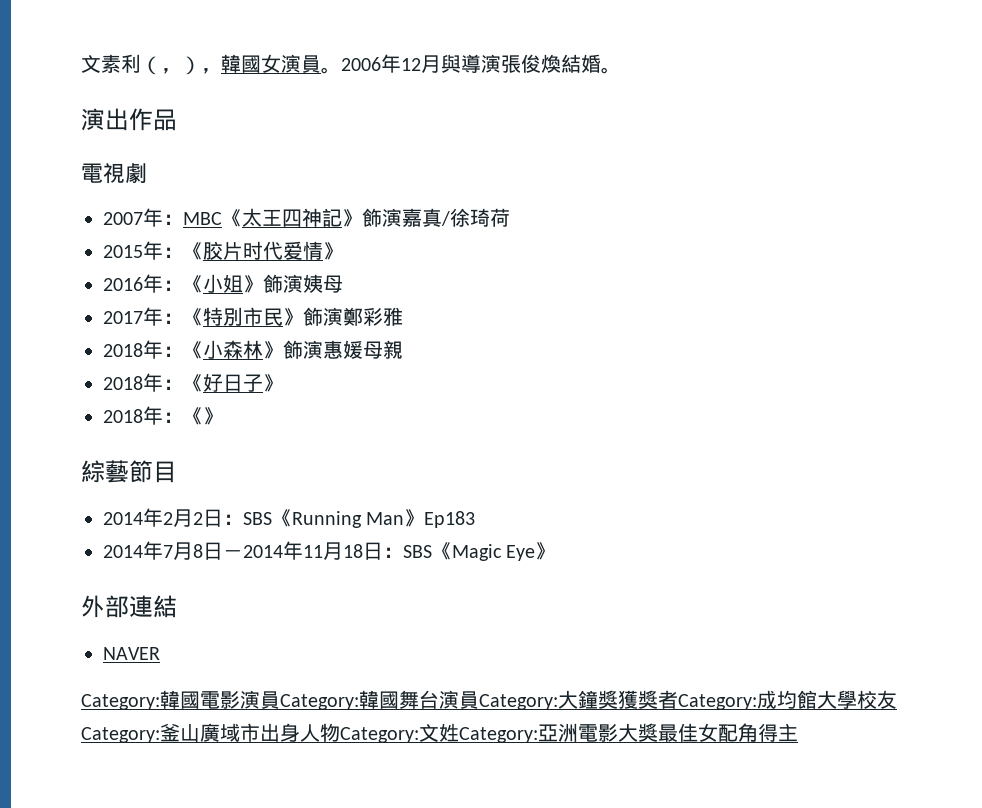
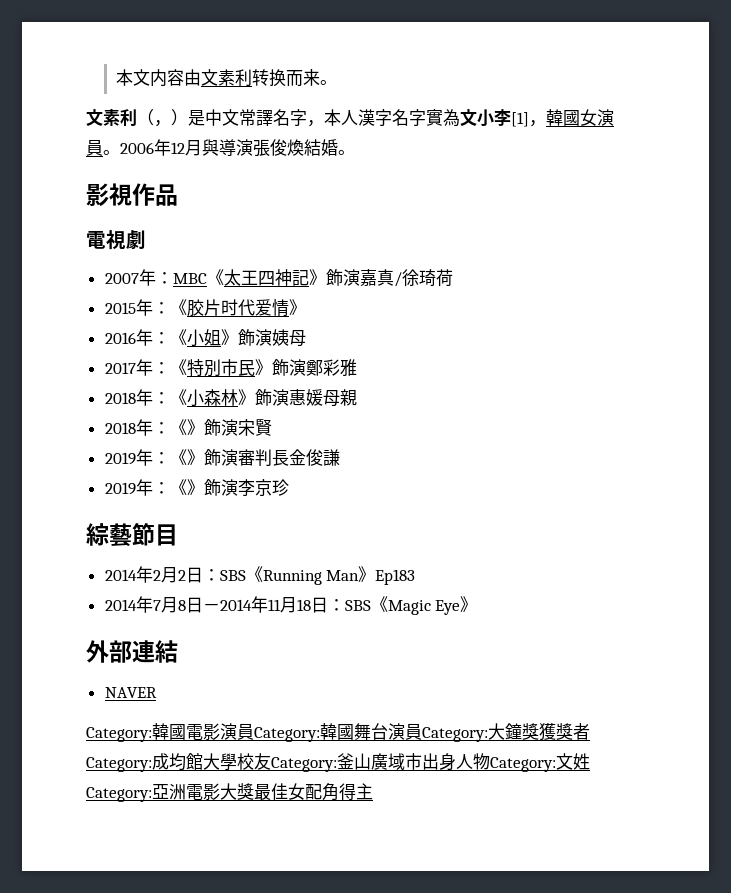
- 文素利（，），韓國女演員。
+ 本文内容由文素利转换而来。
+ 文素利（，）是中文常譯名字，本人漢字名字實為文小李[1]，韓國女演員。
- 演出作品
+ 影視作品
- 2018年：《好日子》
- 2018年：《》
+ 2018年：《》飾演宋賢
+ 2019年：《》飾演審判長金俊謙
+ 2019年：《》飾演李京珍

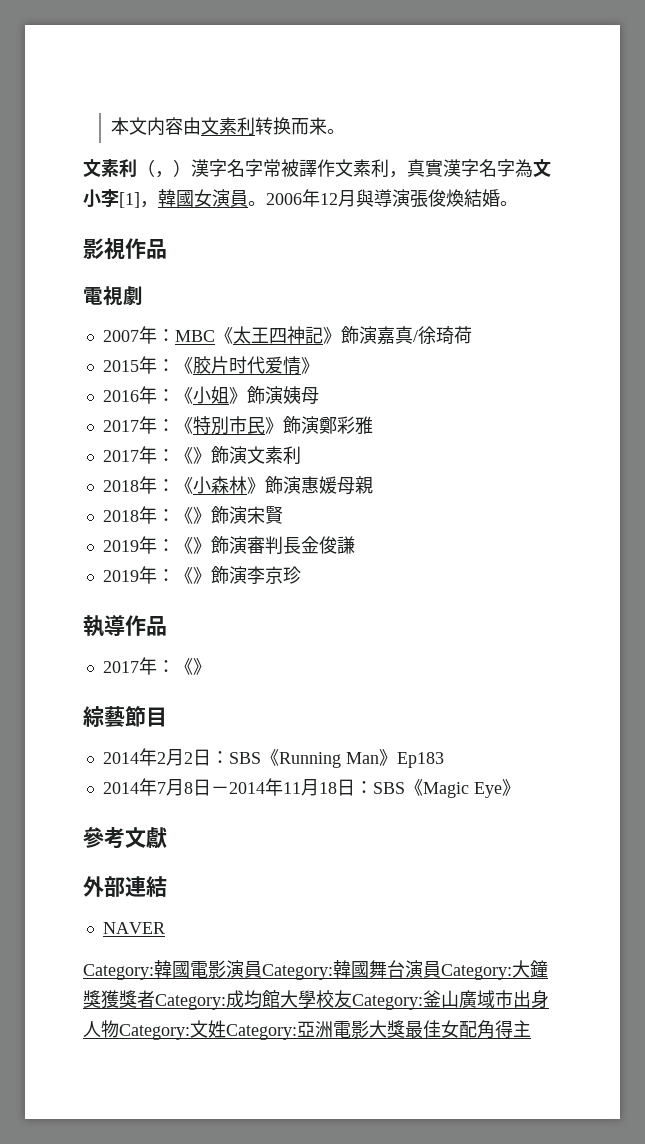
- 文素利（，）是中文常譯名字，本人漢字名字實為文小李[1]，韓國女演員。
+ 文素利（，）漢字名字常被譯作文素利，真實漢字名字為文小李[1]，韓國女演員。
+ 2017年：《》飾演文素利
+ 執導作品
+ 2017年：《》
+ 參考文獻

